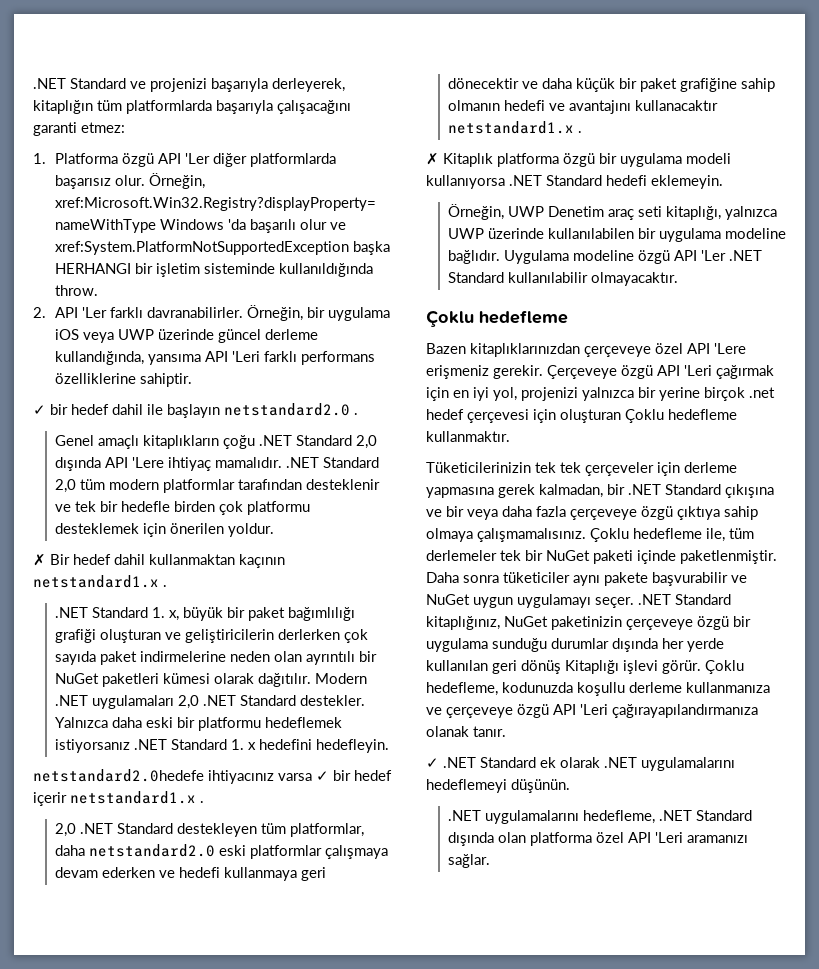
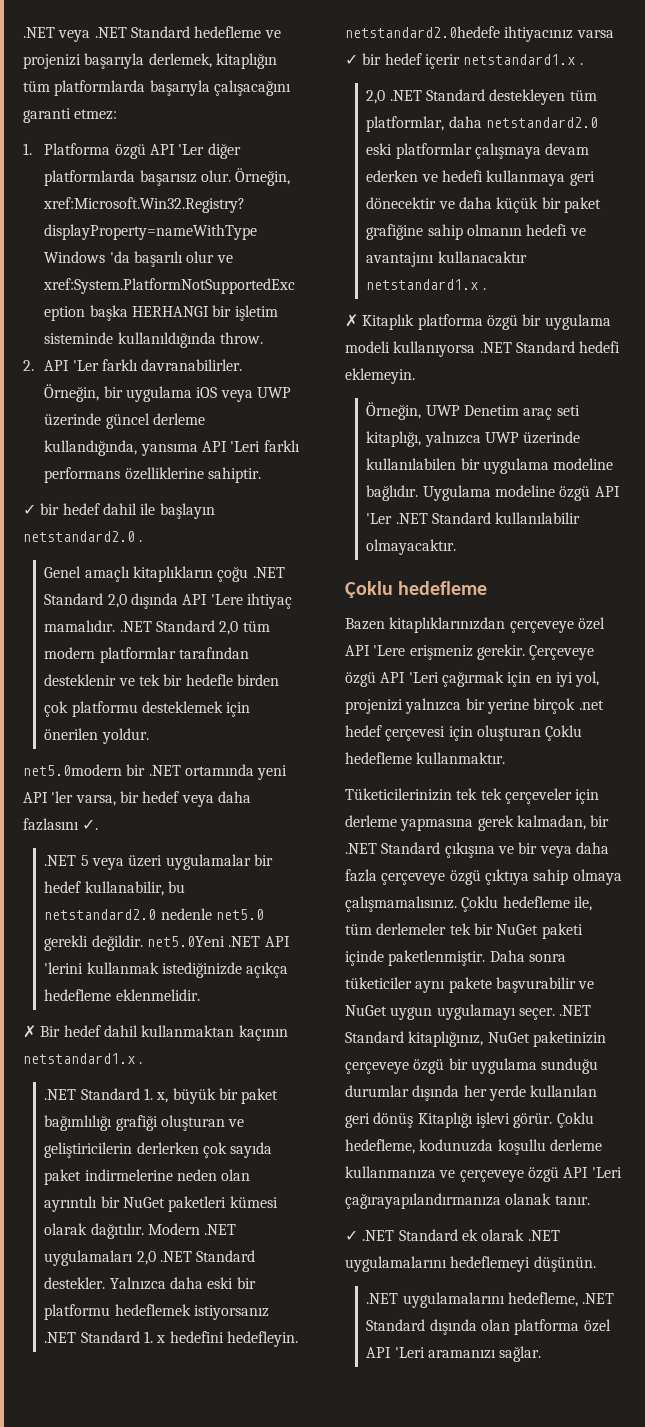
- .NET Standard ve projenizi başarıyla derleyerek, kitaplığın tüm platformlarda başarıyla çalışacağını garanti etmez:
+ .NET veya .NET Standard hedefleme ve projenizi başarıyla derlemek, kitaplığın tüm platformlarda başarıyla çalışacağını garanti etmez:
+ net5.0modern bir .NET ortamında yeni API 'ler varsa, bir hedef veya daha fazlasını ✓.
+ .NET 5 veya üzeri uygulamalar bir hedef kullanabilir, bu netstandard2.0 nedenle net5.0 gerekli değildir. net5.0Yeni .NET API 'lerini kullanmak istediğinizde açıkça hedefleme eklenmelidir.

